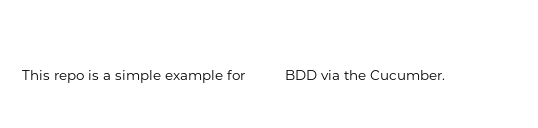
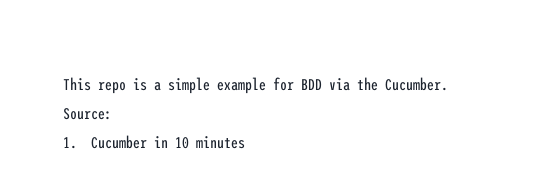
+ Source:
+ 1. Cucumber in 10 minutes

